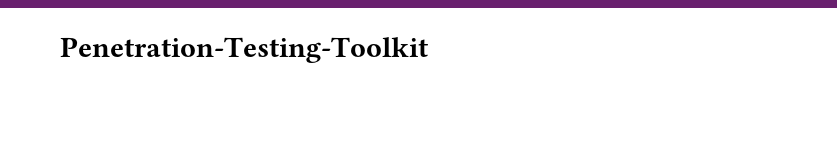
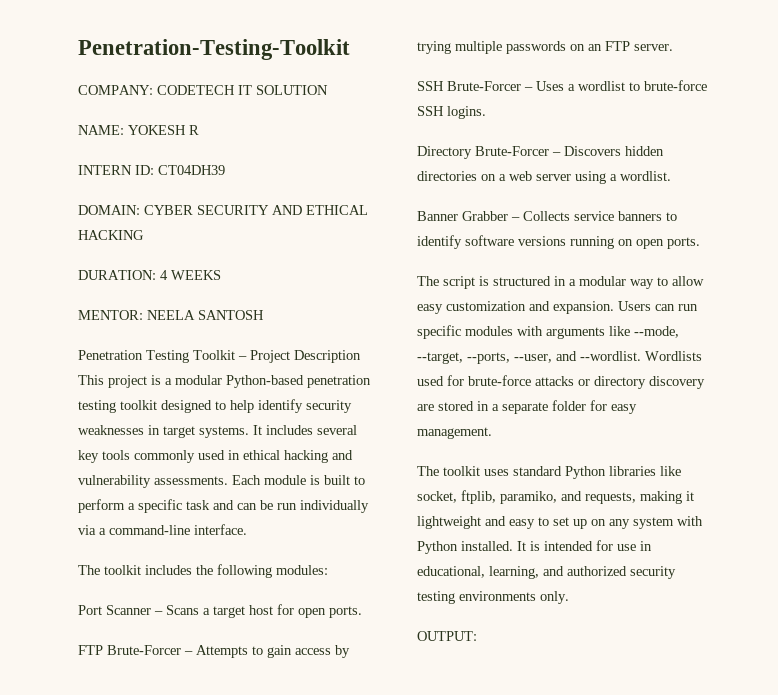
+ COMPANY: CODETECH IT SOLUTION
+ NAME: YOKESH R
+ INTERN ID: CT04DH39
+ DOMAIN: CYBER SECURITY AND ETHICAL HACKING
+ DURATION: 4 WEEKS
+ MENTOR: NEELA SANTOSH
+ Penetration Testing Toolkit – Project Description This project is a modular Python-based penetration testing toolkit designed to help identify security weaknesses in target systems. It includes several key tools commonly used in ethical hacking and vulnerability assessments. Each module is built to perform a specific task and can be run individually via a command-line interface.
+ The toolkit includes the following modules:
+ Port Scanner – Scans a target host for open ports.
+ FTP Brute-Forcer – Attempts to gain access by trying multiple passwords on an FTP server.
+ SSH Brute-Forcer – Uses a wordlist to brute-force SSH logins.
+ Directory Brute-Forcer – Discovers hidden directories on a web server using a wordlist.
+ Banner Grabber – Collects service banners to identify software versions running on open ports.
+ The script is structured in a modular way to allow easy customization and expansion. Users can run specific modules with arguments like --mode, --target, --ports, --user, and --wordlist. Wordlists used for brute-force attacks or directory discovery are stored in a separate folder for easy management.
+ The toolkit uses standard Python libraries like socket, ftplib, paramiko, and requests, making it lightweight and easy to set up on any system with Python installed. It is intended for use in educational, learning, and authorized security testing environments only.
+ OUTPUT:

